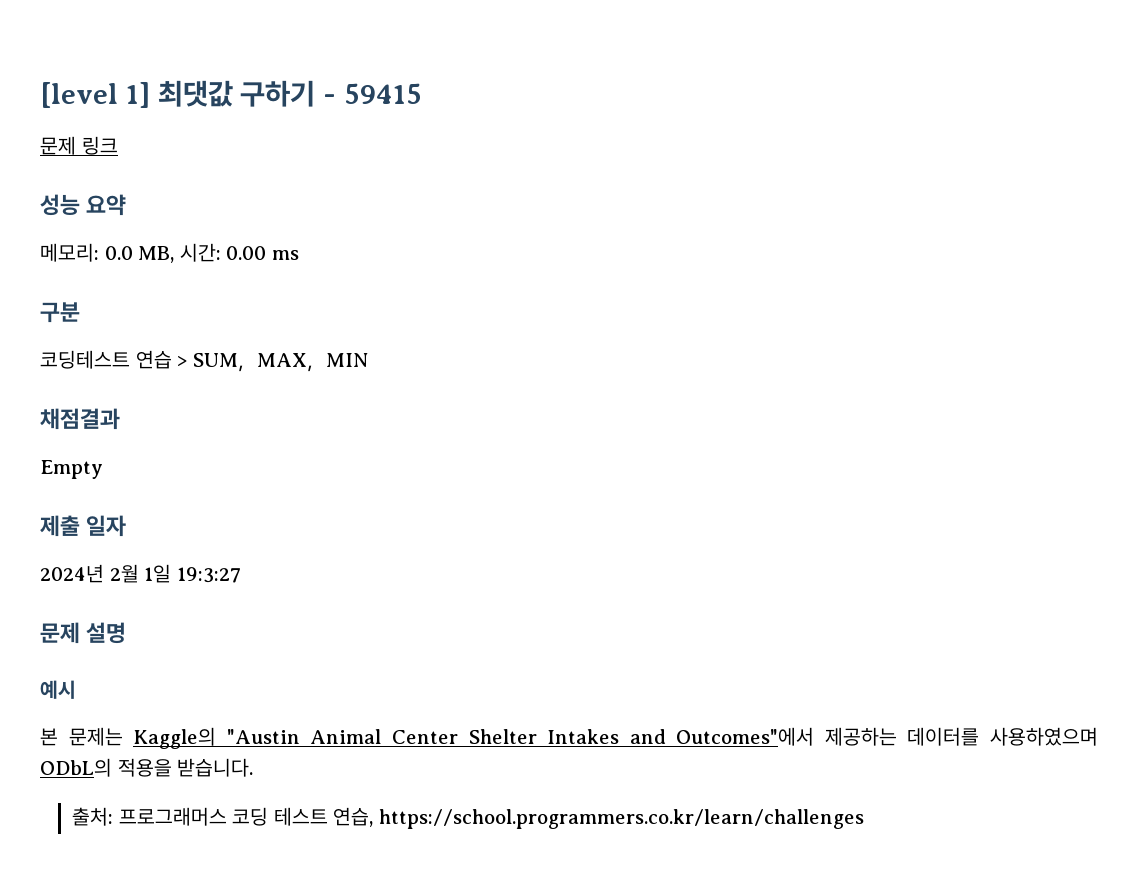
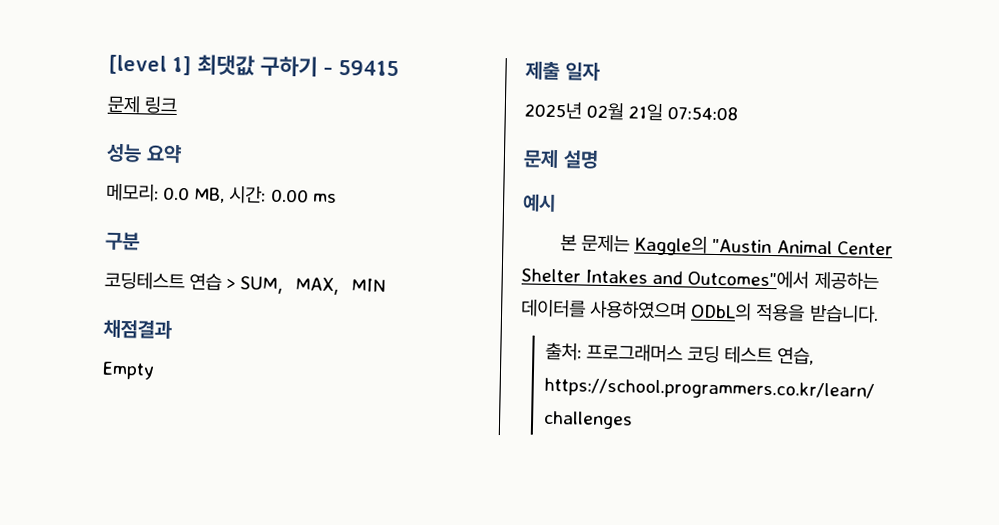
- 2024년 2월 1일 19:3:27
+ 2025년 02월 21일 07:54:08

